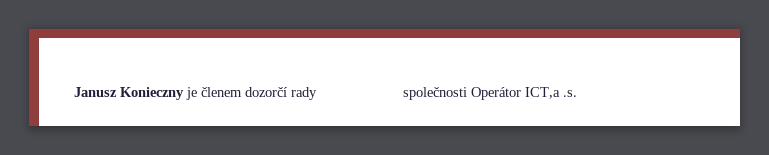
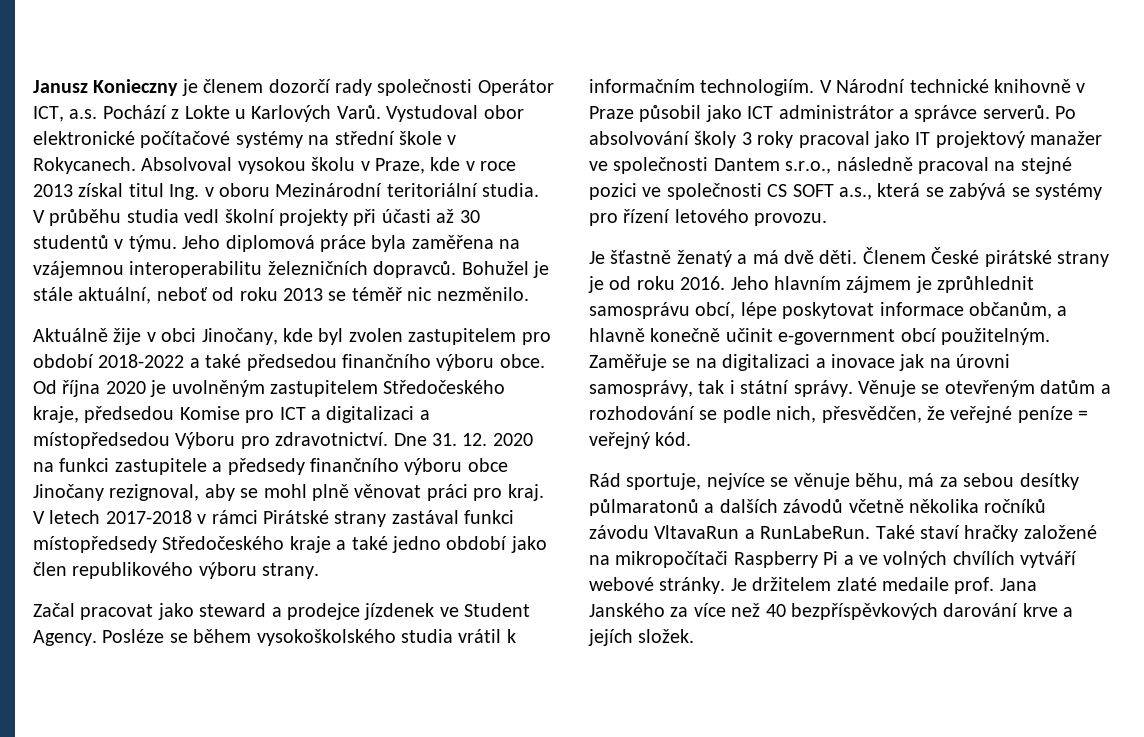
- Janusz Konieczny je členem dozorčí rady společnosti Operátor ICT,a .s.
+ Janusz Konieczny je členem dozorčí rady společnosti Operátor ICT, a.s. Pochází z Lokte u Karlových Varů. Vystudoval obor elektronické počítačové systémy na střední škole v Rokycanech. Absolvoval vysokou školu v Praze, kde v roce 2013 získal titul Ing. v oboru Mezinárodní teritoriální studia. V průběhu studia vedl školní projekty při účasti až 30 studentů v týmu. Jeho diplomová práce byla zaměřena na vzájemnou interoperabilitu železničních dopravců. Bohužel je stále aktuální, neboť od roku 2013 se téměř nic nezměnilo.
+ Aktuálně žije v obci Jinočany, kde byl zvolen zastupitelem pro období 2018-2022 a také předsedou finančního výboru obce. Od října 2020 je uvolněným zastupitelem Středočeského kraje, předsedou Komise pro ICT a digitalizaci a místopředsedou Výboru pro zdravotnictví. Dne 31. 12. 2020 na funkci zastupitele a předsedy finančního výboru obce Jinočany rezignoval, aby se mohl plně věnovat práci pro kraj. V letech 2017-2018 v rámci Pirátské strany zastával funkci místopředsedy Středočeského kraje a také jedno období jako člen republikového výboru strany.
+ Začal pracovat jako steward a prodejce jízdenek ve Student Agency. Posléze se během vysokoškolského studia vrátil k informačním technologiím. V Národní technické knihovně v Praze působil jako ICT administrátor a správce serverů. Po absolvování školy 3 roky pracoval jako IT projektový manažer ve společnosti Dantem s.r.o., následně pracoval na stejné pozici ve společnosti CS SOFT a.s., která se zabývá se systémy pro řízení letového provozu.
+ Je šťastně ženatý a má dvě děti. Členem České pirátské strany je od roku 2016. Jeho hlavním zájmem je zprůhlednit samosprávu obcí, lépe poskytovat informace občanům, a hlavně konečně učinit e-government obcí použitelným. Zaměřuje se na digitalizaci a inovace jak na úrovni samosprávy, tak i státní správy. Věnuje se otevřeným datům a rozhodování se podle nich, přesvědčen, že veřejné peníze = veřejný kód.
+ Rád sportuje, nejvíce se věnuje běhu, má za sebou desítky půlmaratonů a dalších závodů včetně několika ročníků závodu VltavaRun a RunLabeRun. Také staví hračky založené na mikropočítači Raspberry Pi a ve volných chvílích vytváří webové stránky. Je držitelem zlaté medaile prof. Jana Janského za více než 40 bezpříspěvkových darování krve a jejích složek.

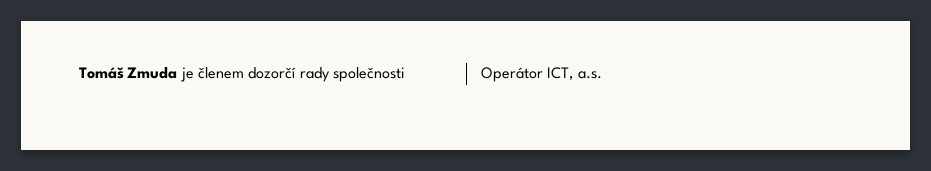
- Janusz Konieczny je členem dozorčí rady společnosti Operátor ICT, a.s. Pochází z Lokte u Karlových Varů. Vystudoval obor elektronické počítačové systémy na střední škole v Rokycanech. Absolvoval vysokou školu v Praze, kde v roce 2013 získal titul Ing. v oboru Mezinárodní teritoriální studia. V průběhu studia vedl školní projekty při účasti až 30 studentů v týmu. Jeho diplomová práce byla zaměřena na vzájemnou interoperabilitu železničních dopravců. Bohužel je stále aktuální, neboť od roku 2013 se téměř nic nezměnilo.
- Aktuálně žije v obci Jinočany, kde byl zvolen zastupitelem pro období 2018-2022 a také předsedou finančního výboru obce. Od října 2020 je uvolněným zastupitelem Středočeského kraje, předsedou Komise pro ICT a digitalizaci a místopředsedou Výboru pro zdravotnictví. Dne 31. 12. 2020 na funkci zastupitele a předsedy finančního výboru obce Jinočany rezignoval, aby se mohl plně věnovat práci pro kraj. V letech 2017-2018 v rámci Pirátské strany zastával funkci místopředsedy Středočeského kraje a také jedno období jako člen republikového výboru strany.
- Začal pracovat jako steward a prodejce jízdenek ve Student Agency. Posléze se během vysokoškolského studia vrátil k informačním technologiím. V Národní technické knihovně v Praze působil jako ICT administrátor a správce serverů. Po absolvování školy 3 roky pracoval jako IT projektový manažer ve společnosti Dantem s.r.o., následně pracoval na stejné pozici ve společnosti CS SOFT a.s., která se zabývá se systémy pro řízení letového provozu.
- Je šťastně ženatý a má dvě děti. Členem České pirátské strany je od roku 2016. Jeho hlavním zájmem je zprůhlednit samosprávu obcí, lépe poskytovat informace občanům, a hlavně konečně učinit e-government obcí použitelným. Zaměřuje se na digitalizaci a inovace jak na úrovni samosprávy, tak i státní správy. Věnuje se otevřeným datům a rozhodování se podle nich, přesvědčen, že veřejné peníze = veřejný kód.
- Rád sportuje, nejvíce se věnuje běhu, má za sebou desítky půlmaratonů a dalších závodů včetně několika ročníků závodu VltavaRun a RunLabeRun. Také staví hračky založené na mikropočítači Raspberry Pi a ve volných chvílích vytváří webové stránky. Je držitelem zlaté medaile prof. Jana Janského za více než 40 bezpříspěvkových darování krve a jejích složek.
+ Tomáš Zmuda je členem dozorčí rady společnosti Operátor ICT, a.s.

